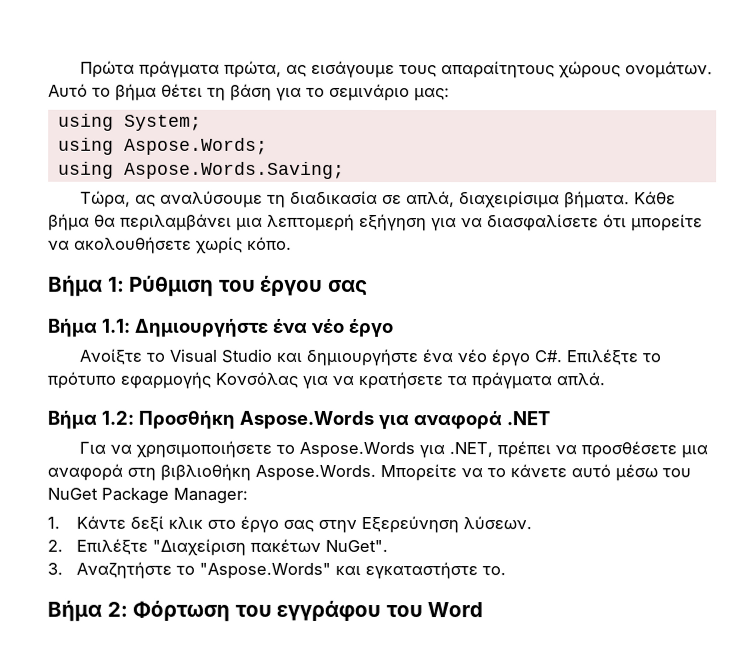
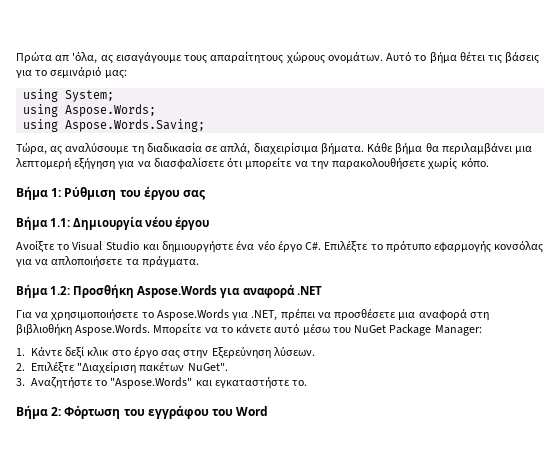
- Πρώτα πράγματα πρώτα, ας εισάγουμε τους απαραίτητους χώρους ονομάτων.
+ Πρώτα απ 'όλα, ας εισαγάγουμε τους απαραίτητους χώρους ονομάτων.
- Αυτό το βήμα θέτει τη βάση για το σεμινάριο μας:
+ Αυτό το βήμα θέτει τις βάσεις για το σεμινάριό μας:
- Κάθε βήμα θα περιλαμβάνει μια λεπτομερή εξήγηση για να διασφαλίσετε ότι μπορείτε να ακολουθήσετε χωρίς κόπο.
+ Κάθε βήμα θα περιλαμβάνει μια λεπτομερή εξήγηση για να διασφαλίσετε ότι μπορείτε να την παρακολουθήσετε χωρίς κόπο.
- Βήμα 1.1: Δημιουργήστε ένα νέο έργο
+ Βήμα 1.1: Δημιουργία νέου έργου
- Ανοίξτε το Visual Studio και δημιουργήστε ένα νέο έργο C#. Επιλέξτε το πρότυπο εφαρμογής Κονσόλας για να κρατήσετε τα πράγματα απλά.
+ Ανοίξτε το Visual Studio και δημιουργήστε ένα νέο έργο C#. Επιλέξτε το πρότυπο εφαρμογής κονσόλας για να απλοποιήσετε τα πράγματα.

